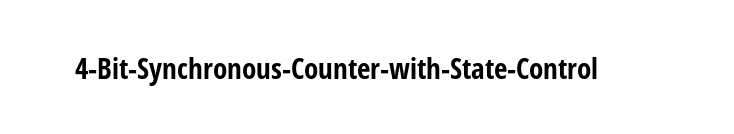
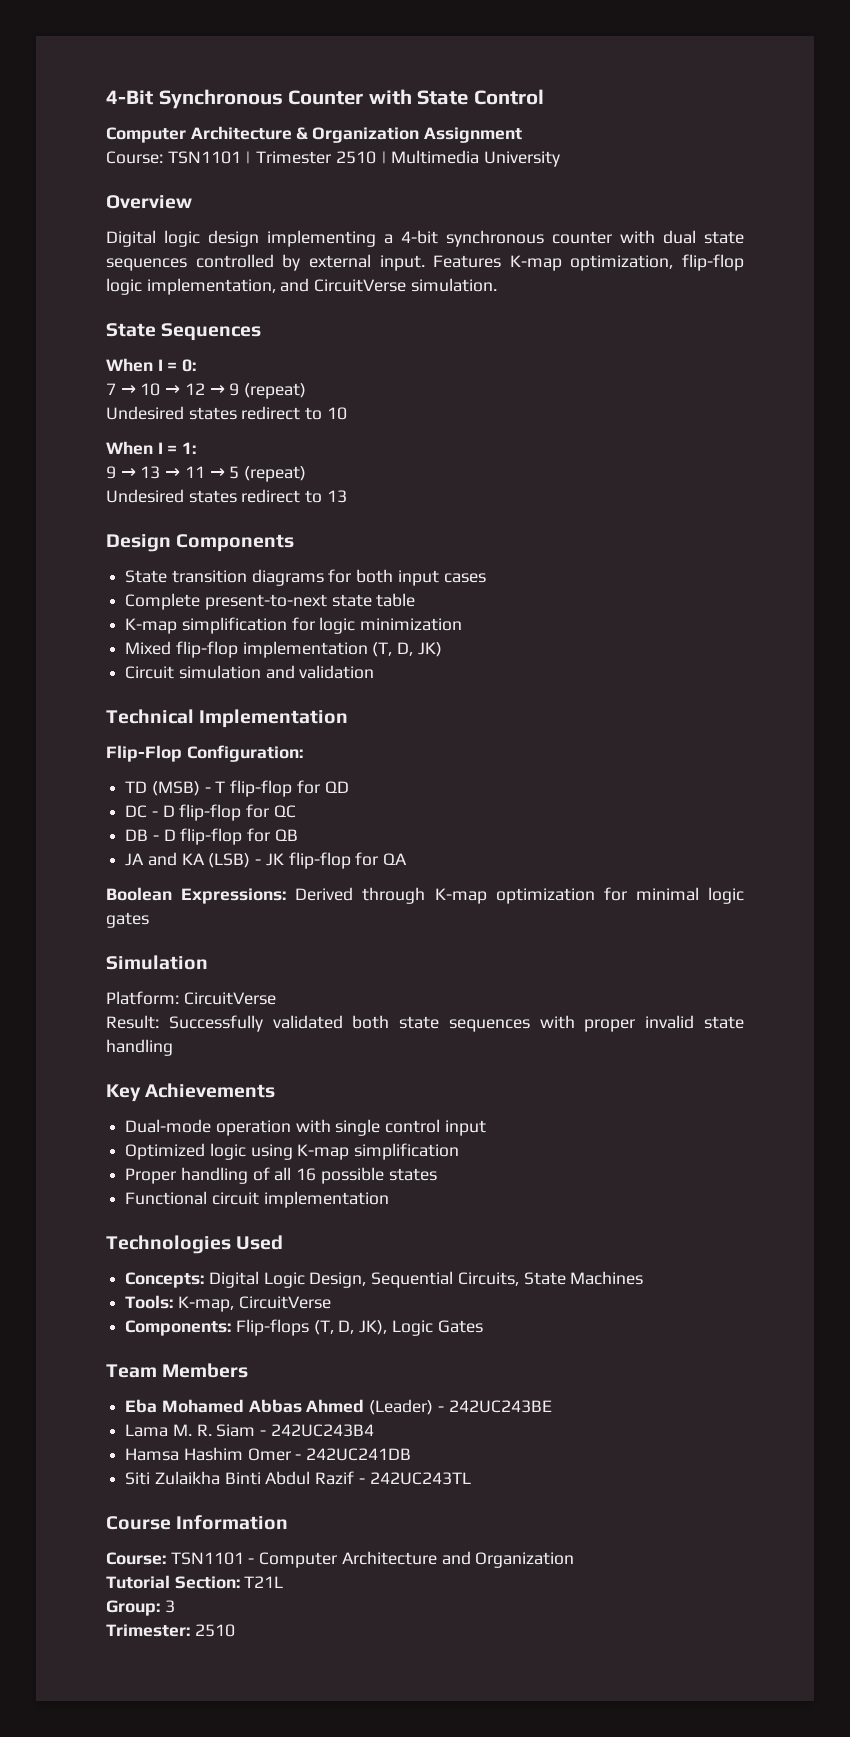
- 4-Bit-Synchronous-Counter-with-State-Control
+ 4-Bit Synchronous Counter with State Control
+ Computer Architecture & Organization Assignment
+ Course: TSN1101 | Trimester 2510 | Multimedia University
+ Overview
+ Digital logic design implementing a 4-bit synchronous counter with dual state sequences controlled by external input. Features K-map optimization, flip-flop logic implementation, and CircuitVerse simulation.
+ State Sequences
+ When I = 0:
+ 7 → 10 → 12 → 9 (repeat)
+ Undesired states redirect to 10
+ When I = 1:
+ 9 → 13 → 11 → 5 (repeat)
+ Undesired states redirect to 13
+ Design Components
+ State transition diagrams for both input cases
+ Complete present-to-next state table
+ K-map simplification for logic minimization
+ Mixed flip-flop implementation (T, D, JK)
+ Circuit simulation and validation
+ Technical Implementation
+ Flip-Flop Configuration:
+ TD (MSB) - T flip-flop for QD
+ DC - D flip-flop for QC
+ DB - D flip-flop for QB
+ JA and KA (LSB) - JK flip-flop for QA
+ Boolean Expressions: Derived through K-map optimization for minimal logic gates
+ Simulation
+ Platform: CircuitVerse
+ Result: Successfully validated both state sequences with proper invalid state handling
+ Key Achievements
+ Dual-mode operation with single control input
+ Optimized logic using K-map simplification
+ Proper handling of all 16 possible states
+ Functional circuit implementation
+ Technologies Used
+ Concepts: Digital Logic Design, Sequential Circuits, State Machines
+ Tools: K-map, CircuitVerse
+ Components: Flip-flops (T, D, JK), Logic Gates
+ Team Members
+ Eba Mohamed Abbas Ahmed (Leader) - 242UC243BE
+ Lama M. R. Siam - 242UC243B4
+ Hamsa Hashim Omer - 242UC241DB
+ Siti Zulaikha Binti Abdul Razif - 242UC243TL
+ Course Information
+ Course: TSN1101 - Computer Architecture and Organization
+ Tutorial Section: T21L
+ Group: 3
+ Trimester: 2510

